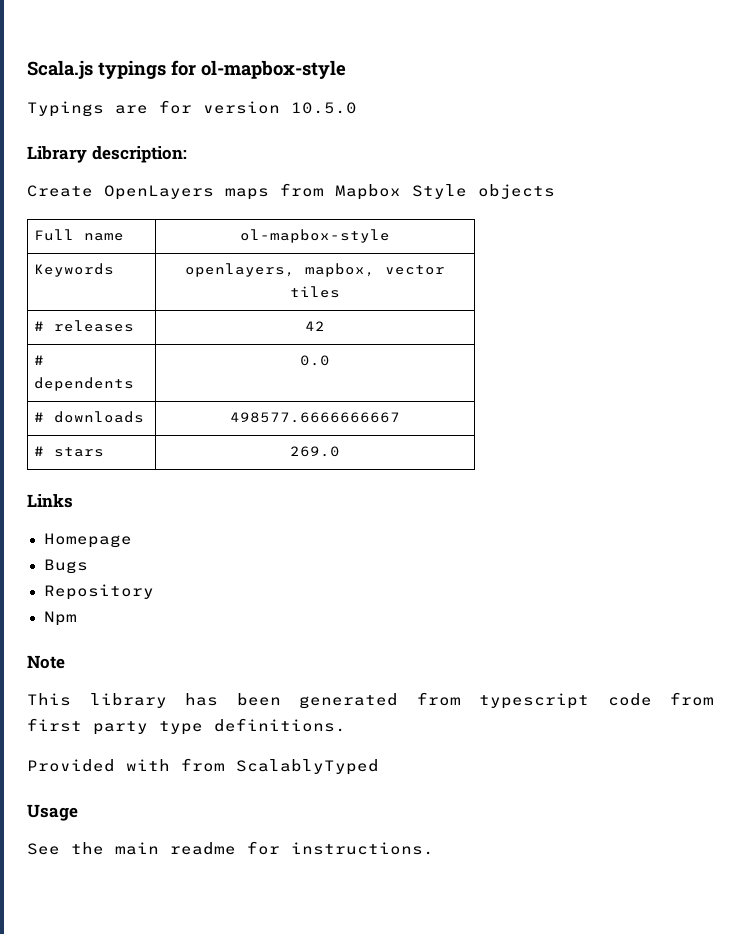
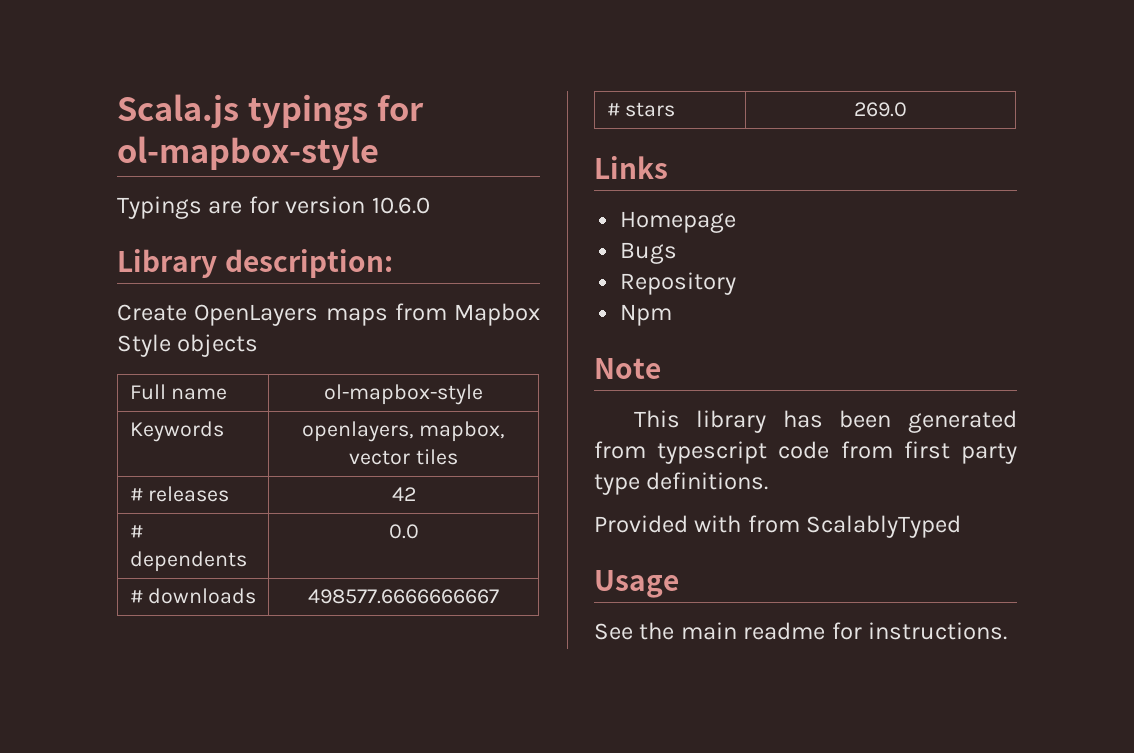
- Typings are for version 10.5.0
+ Typings are for version 10.6.0

